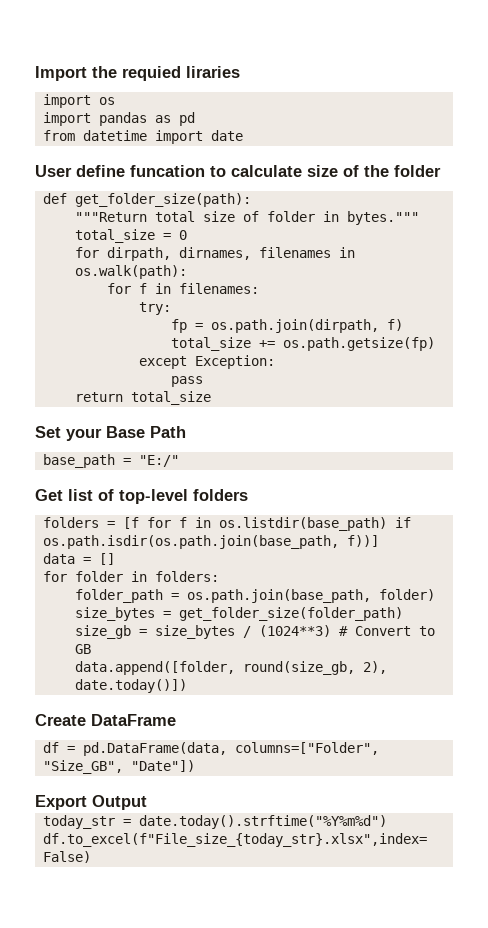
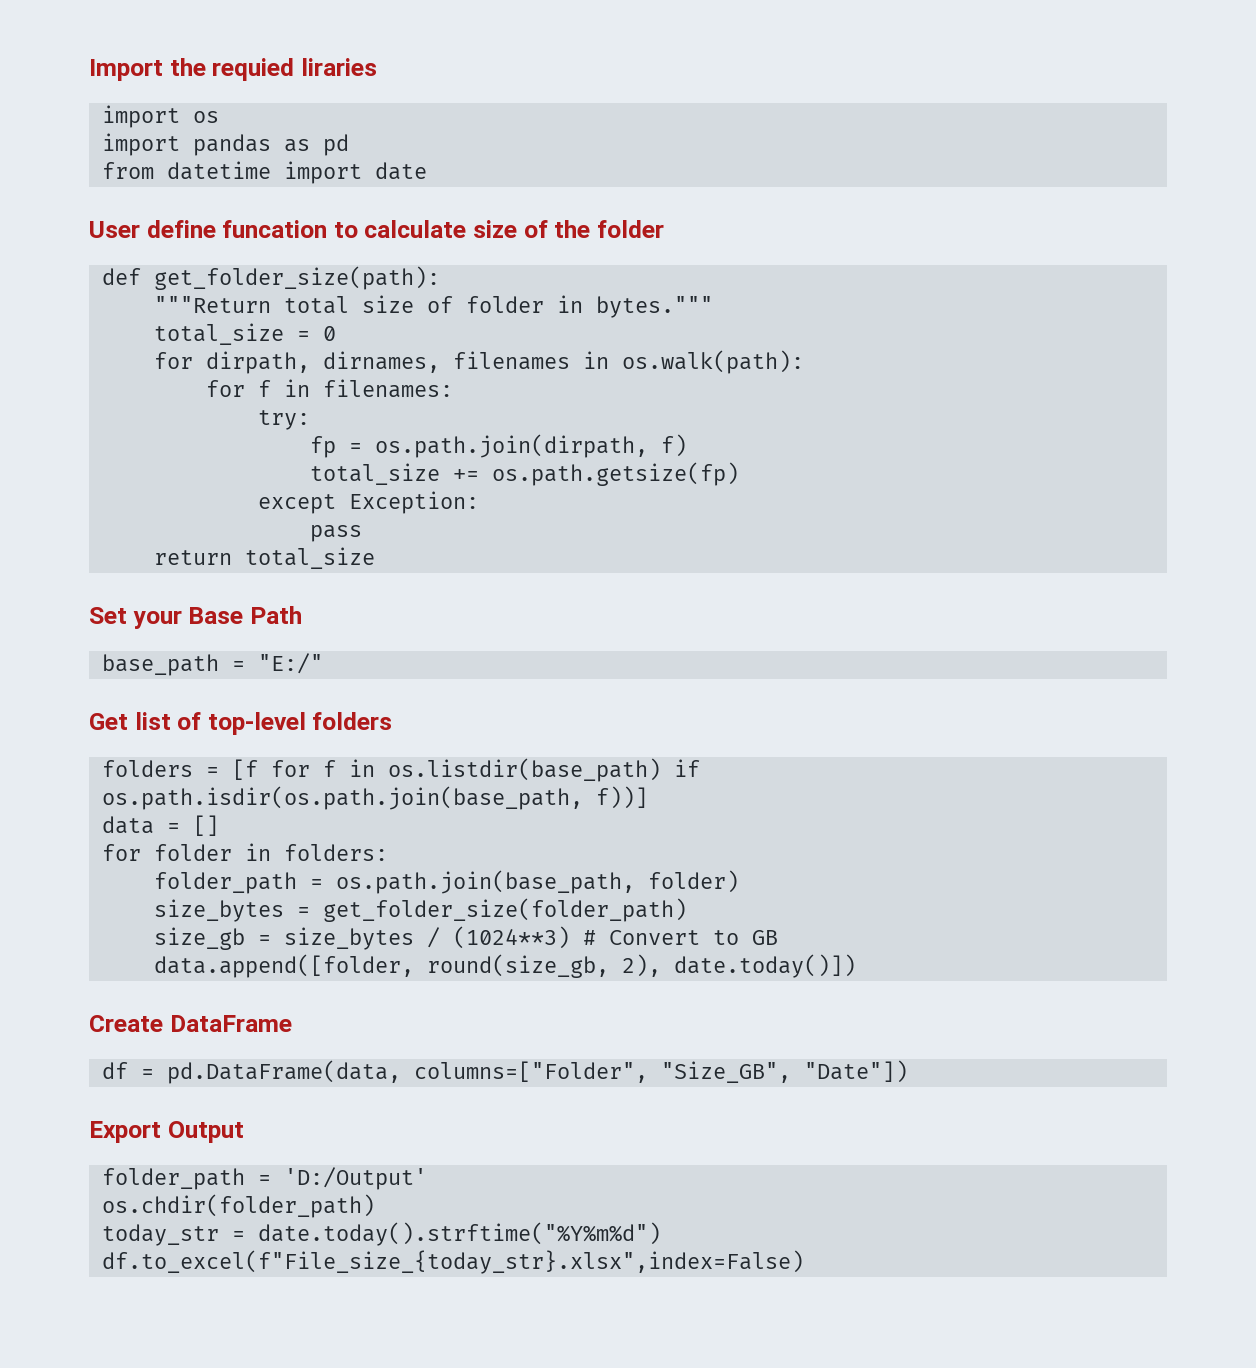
+ folder_path = 'D:/Output'
+ os.chdir(folder_path)

